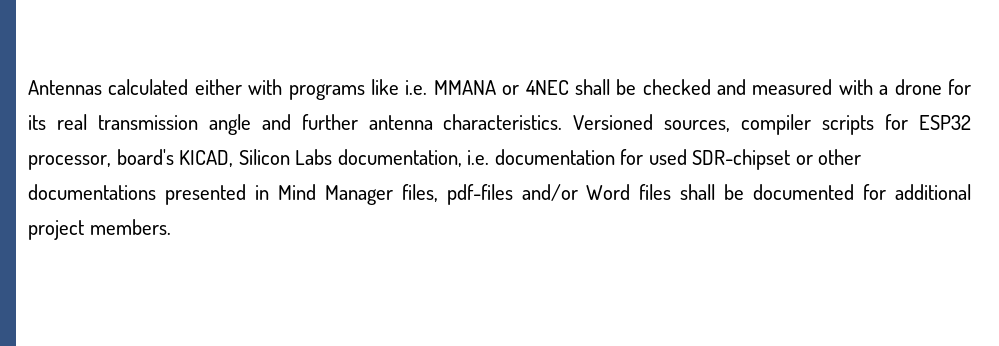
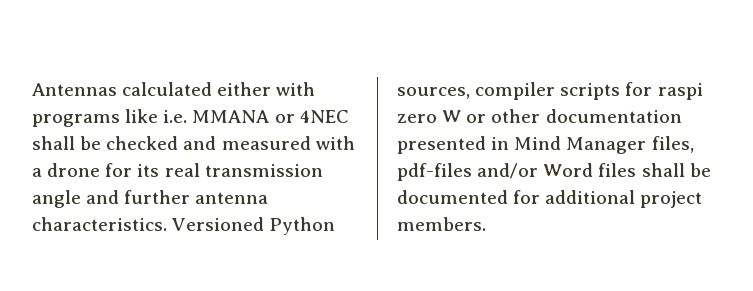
- Versioned sources, compiler scripts for ESP32 processor, board's KICAD, Silicon Labs documentation, i.e. documentation for used SDR-chipset or other documentations presented in Mind Manager files, pdf-files and/or Word files shall be documented for additional project members.
+ Versioned Python sources, compiler scripts for raspi zero W or other documentation presented in Mind Manager files, pdf-files and/or Word files shall be documented for additional project members.

